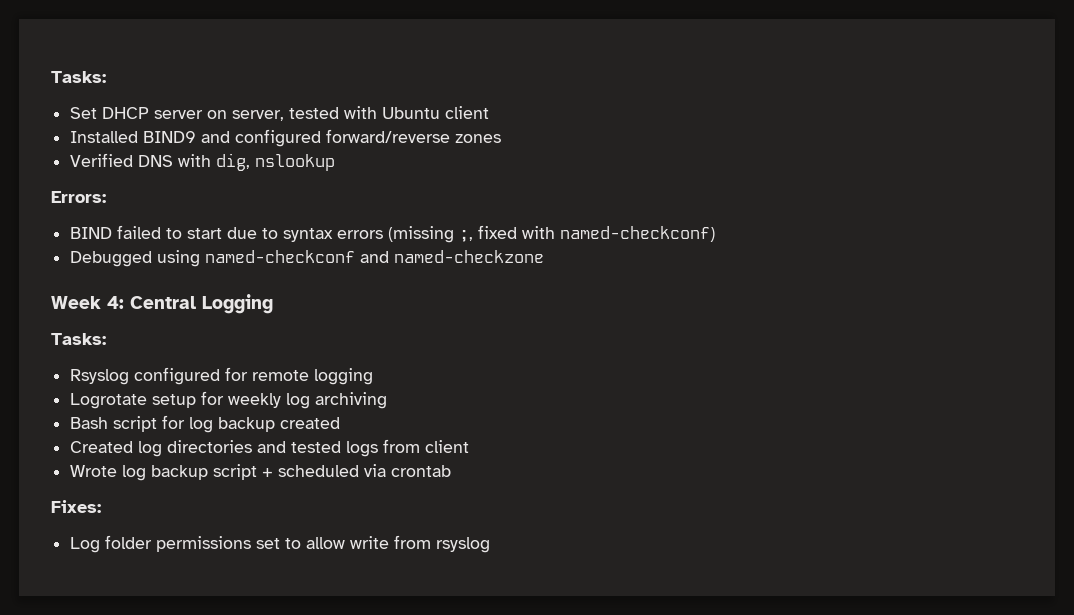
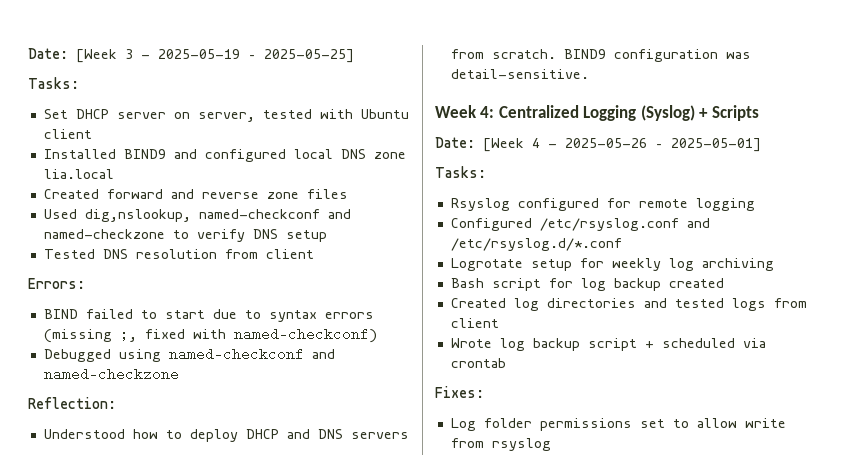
+ Date: [Week 3 - 2025-05-19 – 2025-05-25]
- Installed BIND9 and configured forward/reverse zones
- Verified DNS with dig, nslookup
+ Installed BIND9 and configured local DNS zone lia.local
+ Created forward and reverse zone files
+ Used dig,nslookup, named-checkconf and named-checkzone to verify DNS setup
+ Tested DNS resolution from client
+ Reflection:
+ Understood how to deploy DHCP and DNS servers from scratch. BIND9 configuration was detail-sensitive.
- Week 4: Central Logging
+ Week 4: Centralized Logging (Syslog) + Scripts
+ Date: [Week 4 - 2025-05-26 – 2025-05-01]
+ Configured /etc/rsyslog.conf and /etc/rsyslog.d/*.conf

